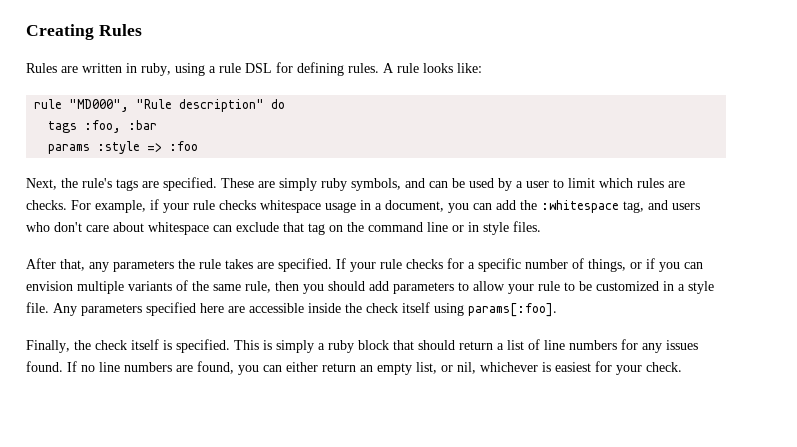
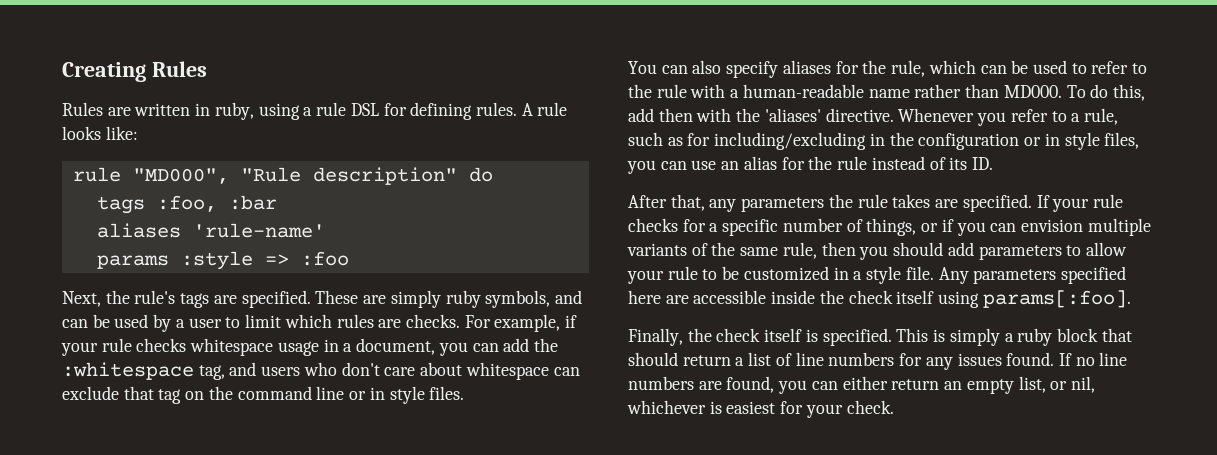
+ aliases 'rule-name'
+ You can also specify aliases for the rule, which can be used to refer to the rule with a human-readable name rather than MD000. To do this, add then with the 'aliases' directive. Whenever you refer to a rule, such as for including/excluding in the configuration or in style files, you can use an alias for the rule instead of its ID.

